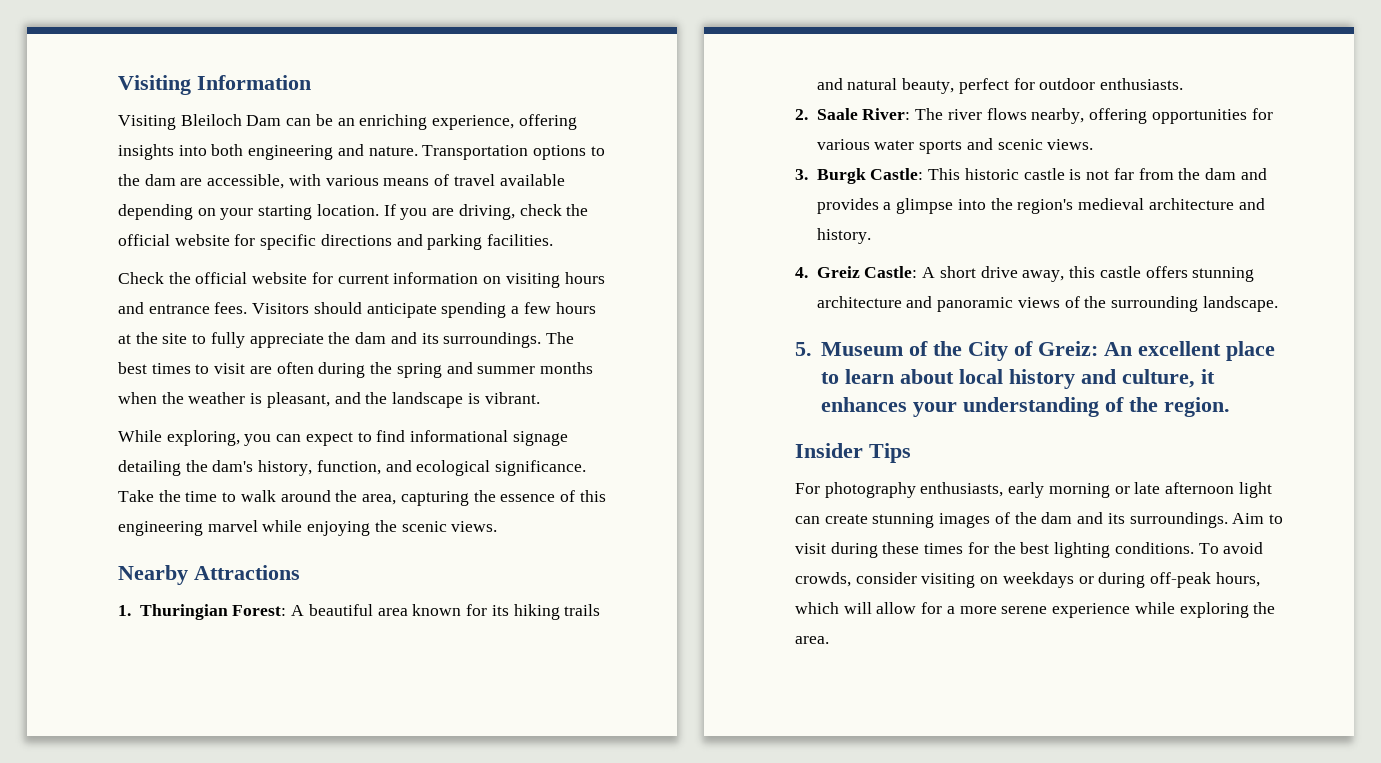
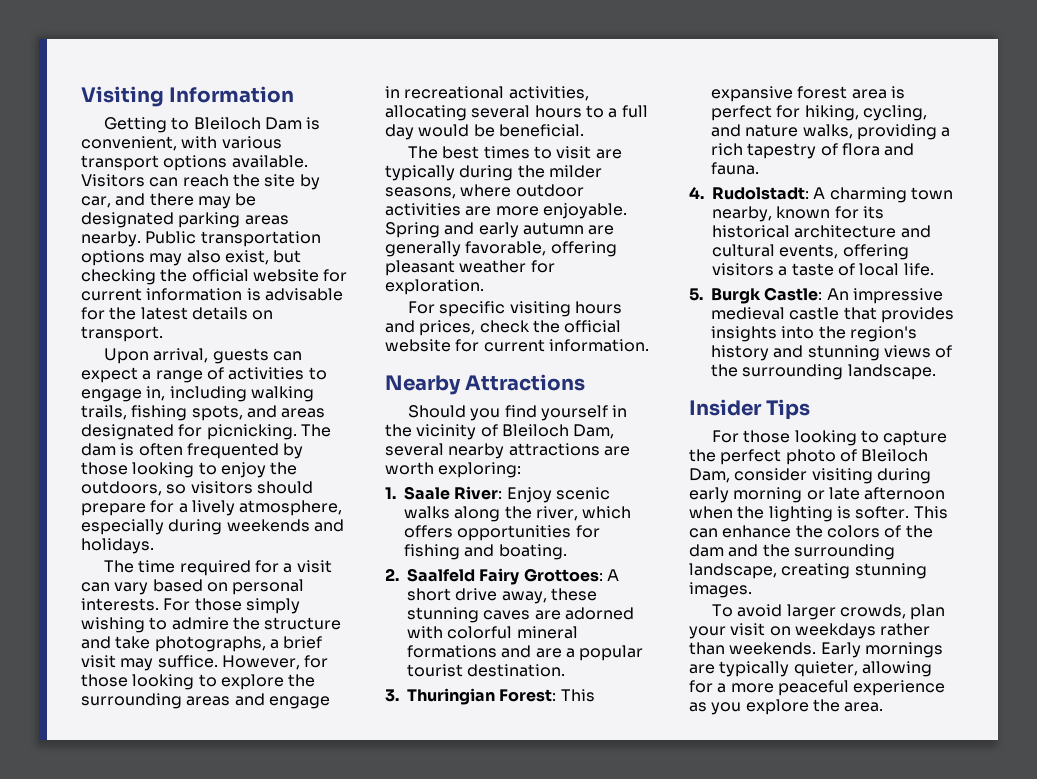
- Visiting Bleiloch Dam can be an enriching experience, offering insights into both engineering and nature. Transportation options to the dam are accessible, with various means of travel available depending on your starting location. If you are driving, check the official website for specific directions and parking facilities.
- Check the official website for current information on visiting hours and entrance fees. Visitors should anticipate spending a few hours at the site to fully appreciate the dam and its surroundings. The best times to visit are often during the spring and summer months when the weather is pleasant, and the landscape is vibrant.
- While exploring, you can expect to find informational signage detailing the dam's history, function, and ecological significance. Take the time to walk around the area, capturing the essence of this engineering marvel while enjoying the scenic views.
+ Getting to Bleiloch Dam is convenient, with various transport options available. Visitors can reach the site by car, and there may be designated parking areas nearby. Public transportation options may also exist, but checking the official website for current information is advisable for the latest details on transport.
+ Upon arrival, guests can expect a range of activities to engage in, including walking trails, fishing spots, and areas designated for picnicking. The dam is often frequented by those looking to enjoy the outdoors, so visitors should prepare for a lively atmosphere, especially during weekends and holidays.
+ The time required for a visit can vary based on personal interests. For those simply wishing to admire the structure and take photographs, a brief visit may suffice. However, for those looking to explore the surrounding areas and engage in recreational activities, allocating several hours to a full day would be beneficial.
+ The best times to visit are typically during the milder seasons, where outdoor activities are more enjoyable. Spring and early autumn are generally favorable, offering pleasant weather for exploration.
+ For specific visiting hours and prices, check the official website for current information.
  Nearby Attractions
- 1. Thuringian Forest: A beautiful area known for its hiking trails and natural beauty, perfect for outdoor enthusiasts.
- 2. Saale River: The river flows nearby, offering opportunities for various water sports and scenic views.
- 3. Burgk Castle: This historic castle is not far from the dam and provides a glimpse into the region's medieval architecture and history.
- 4. Greiz Castle: A short drive away, this castle offers stunning architecture and panoramic views of the surrounding landscape.
+ Should you find yourself in the vicinity of Bleiloch Dam, several nearby attractions are worth exploring:
+ 1. Saale River: Enjoy scenic walks along the river, which offers opportunities for fishing and boating.
+ 2. Saalfeld Fairy Grottoes: A short drive away, these stunning caves are adorned with colorful mineral formations and are a popular tourist destination.
+ 3. Thuringian Forest: This expansive forest area is perfect for hiking, cycling, and nature walks, providing a rich tapestry of flora and fauna.
+ 4. Rudolstadt: A charming town nearby, known for its historical architecture and cultural events, offering visitors a taste of local life.
+ 5. Burgk Castle: An impressive medieval castle that provides insights into the region's history and stunning views of the surrounding landscape.
- 5. Museum of the City of Greiz: An excellent place to learn about local history and culture, it enhances your understanding of the region.
  Insider Tips
- For photography enthusiasts, early morning or late afternoon light can create stunning images of the dam and its surroundings. Aim to visit during these times for the best lighting conditions. To avoid crowds, consider visiting on weekdays or during off-peak hours, which will allow for a more serene experience while exploring the area.
+ For those looking to capture the perfect photo of Bleiloch Dam, consider visiting during early morning or late afternoon when the lighting is softer. This can enhance the colors of the dam and the surrounding landscape, creating stunning images.
+ To avoid larger crowds, plan your visit on weekdays rather than weekends. Early mornings are typically quieter, allowing for a more peaceful experience as you explore the area.

